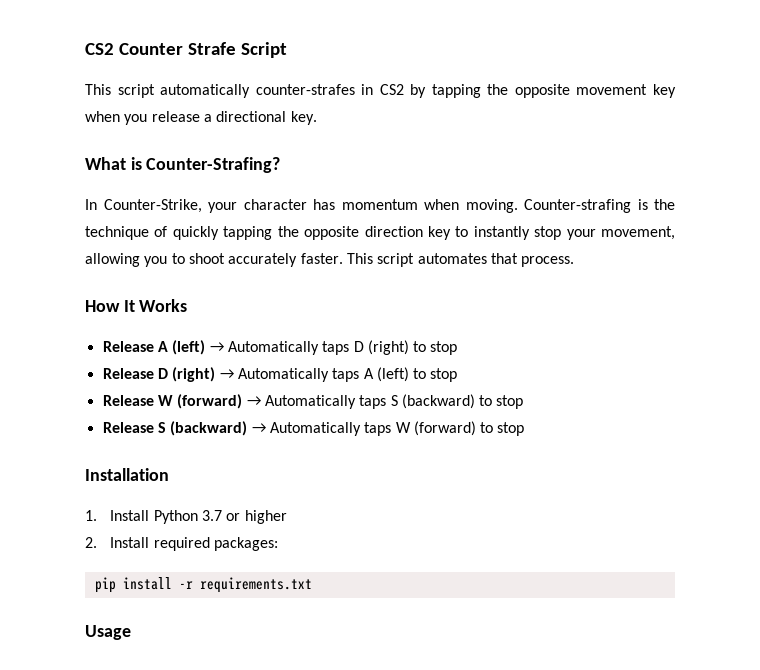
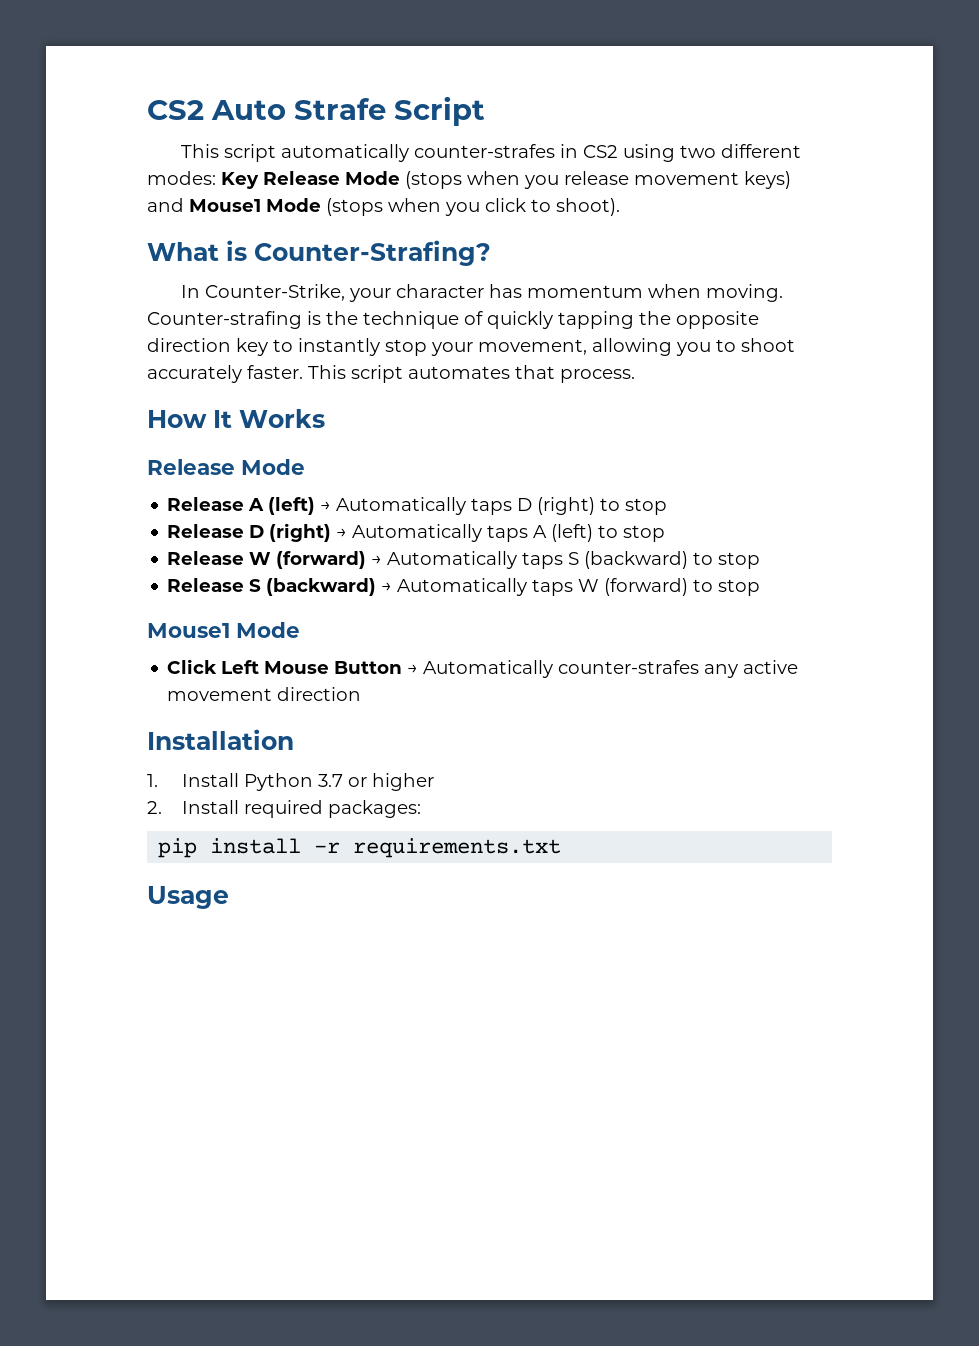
- CS2 Counter Strafe Script
+ CS2 Auto Strafe Script
- This script automatically counter-strafes in CS2 by tapping the opposite movement key when you release a directional key.
+ This script automatically counter-strafes in CS2 using two different modes: Key Release Mode (stops when you release movement keys) and Mouse1 Mode (stops when you click to shoot).
  How It Works
+ Release Mode
  Release S (backward) → Automatically taps W (forward) to stop
+ Mouse1 Mode
+ Click Left Mouse Button → Automatically counter-strafes any active movement direction

